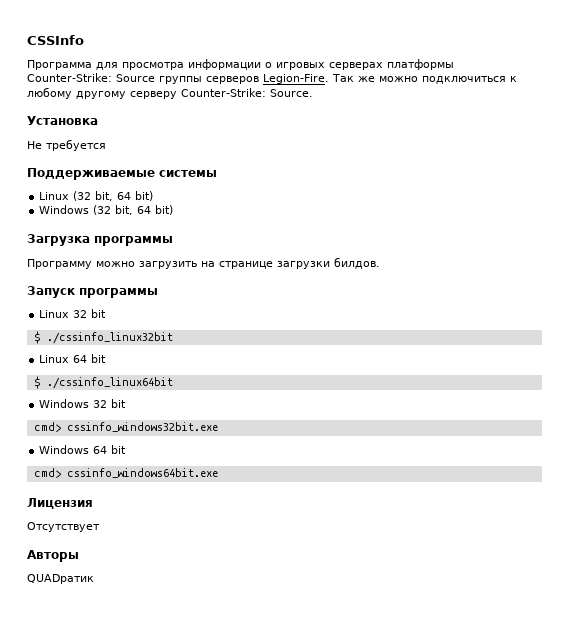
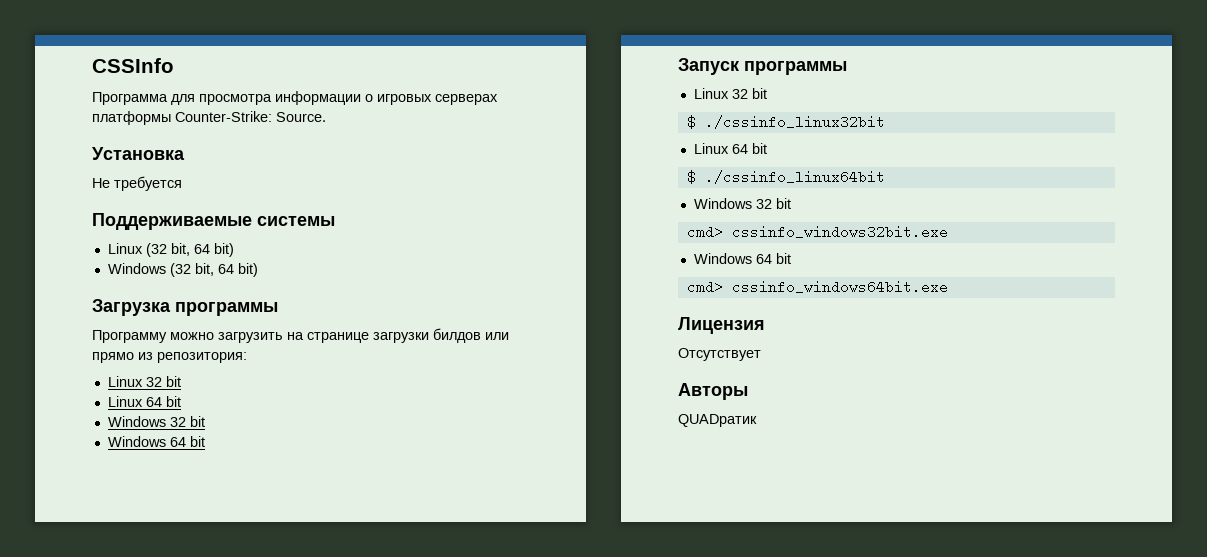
- Программа для просмотра информации о игровых серверах платформы Counter-Strike: Source группы серверов Legion-Fire. Так же можно подключиться к любому другому серверу Counter-Strike: Source.
+ Программа для просмотра информации о игровых серверах платформы Counter-Strike: Source.
- Программу можно загрузить на странице загрузки билдов.
+ Программу можно загрузить на странице загрузки билдов или прямо из репозитория:
+ Linux 32 bit
+ Linux 64 bit
+ Windows 32 bit
+ Windows 64 bit

